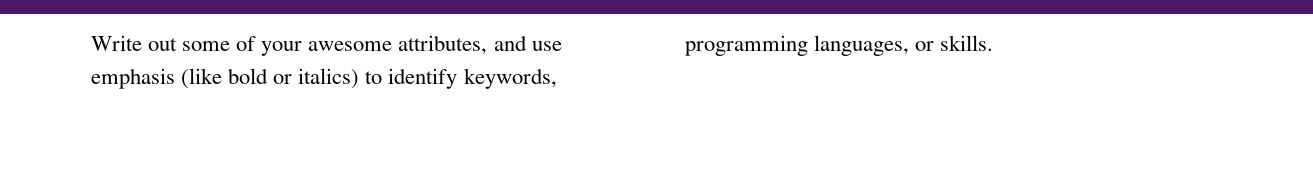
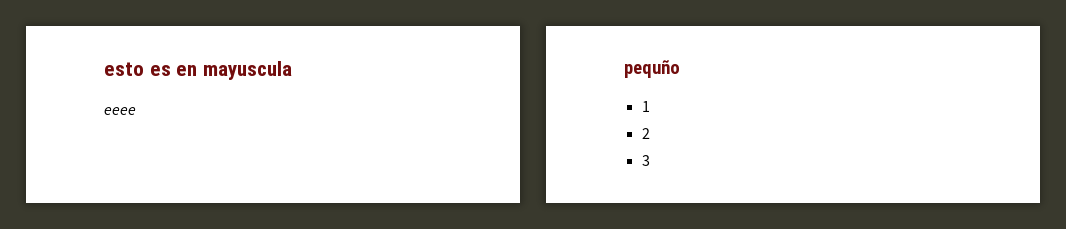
- Write out some of your awesome attributes, and use emphasis (like bold or italics) to identify keywords, programming languages, or skills.
+ esto es en mayuscula
+ eeee
+ pequño
+ 1
+ 2
+ 3

